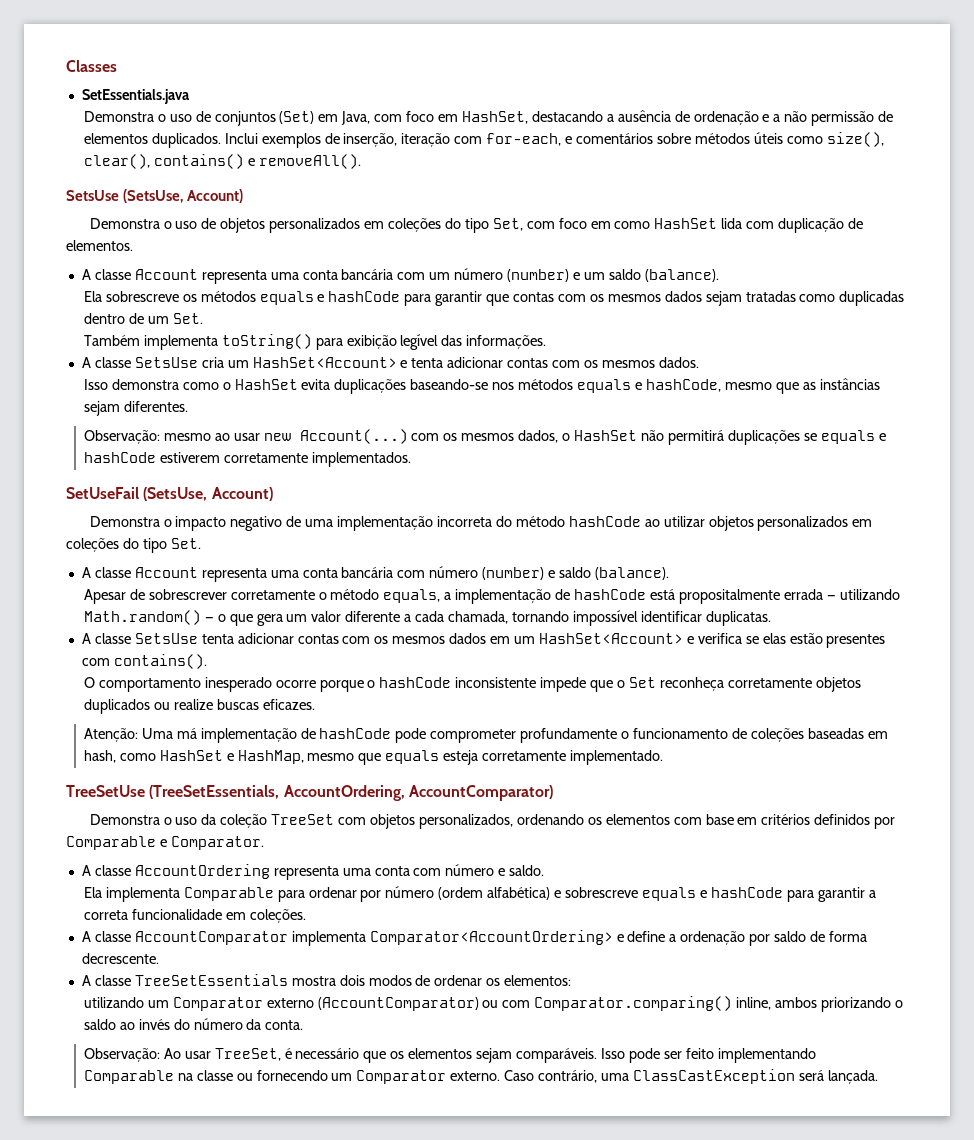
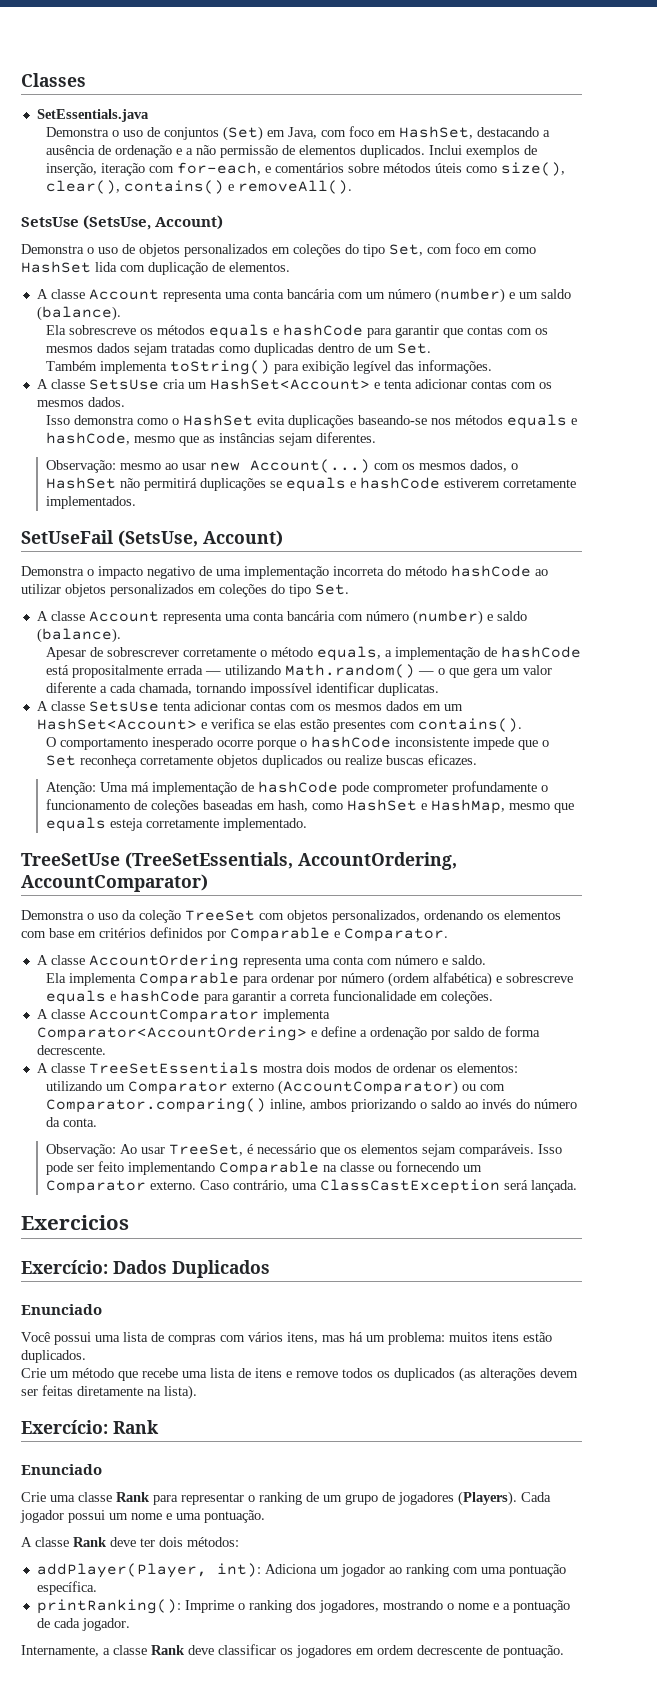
+ Exercicios
+ Exercício: Dados Duplicados
+ Enunciado
+ Você possui uma lista de compras com vários itens, mas há um problema: muitos itens estão duplicados.
+ Crie um método que recebe uma lista de itens e remove todos os duplicados (as alterações devem ser feitas diretamente na lista).
+ Exercício: Rank
+ Enunciado
+ Crie uma classe Rank para representar o ranking de um grupo de jogadores (Players). Cada jogador possui um nome e uma pontuação.
+ A classe Rank deve ter dois métodos:
+ addPlayer(Player, int): Adiciona um jogador ao ranking com uma pontuação específica.
+ printRanking(): Imprime o ranking dos jogadores, mostrando o nome e a pontuação de cada jogador.
+ Internamente, a classe Rank deve classificar os jogadores em ordem decrescente de pontuação.

